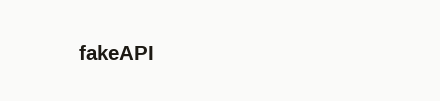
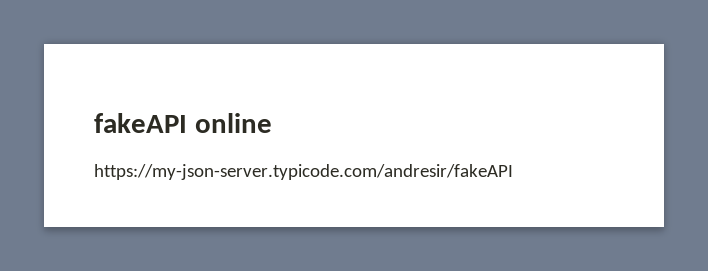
- fakeAPI
+ fakeAPI online
+ https://my-json-server.typicode.com/andresir/fakeAPI

